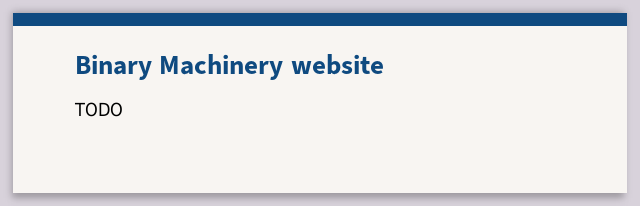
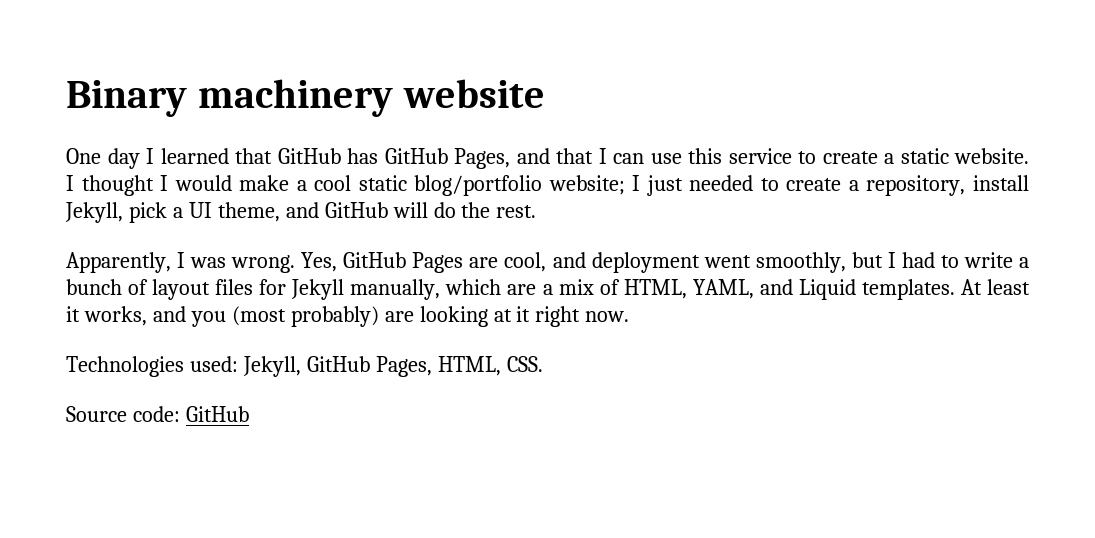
- Binary Machinery website
+ Binary machinery website
- TODO
+ One day I learned that GitHub has GitHub Pages, and that I can use this service to create a static website. I thought I would make a cool static blog/portfolio website; I just needed to create a repository, install Jekyll, pick a UI theme, and GitHub will do the rest.
+ Apparently, I was wrong. Yes, GitHub Pages are cool, and deployment went smoothly, but I had to write a bunch of layout files for Jekyll manually, which are a mix of HTML, YAML, and Liquid templates. At least it works, and you (most probably) are looking at it right now.
+ Technologies used: Jekyll, GitHub Pages, HTML, CSS.
+ Source code: GitHub

